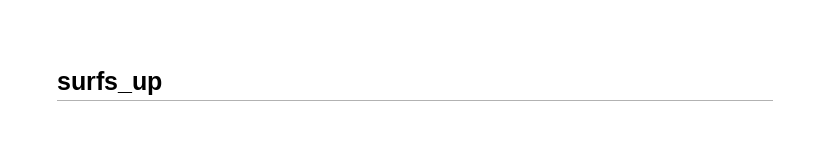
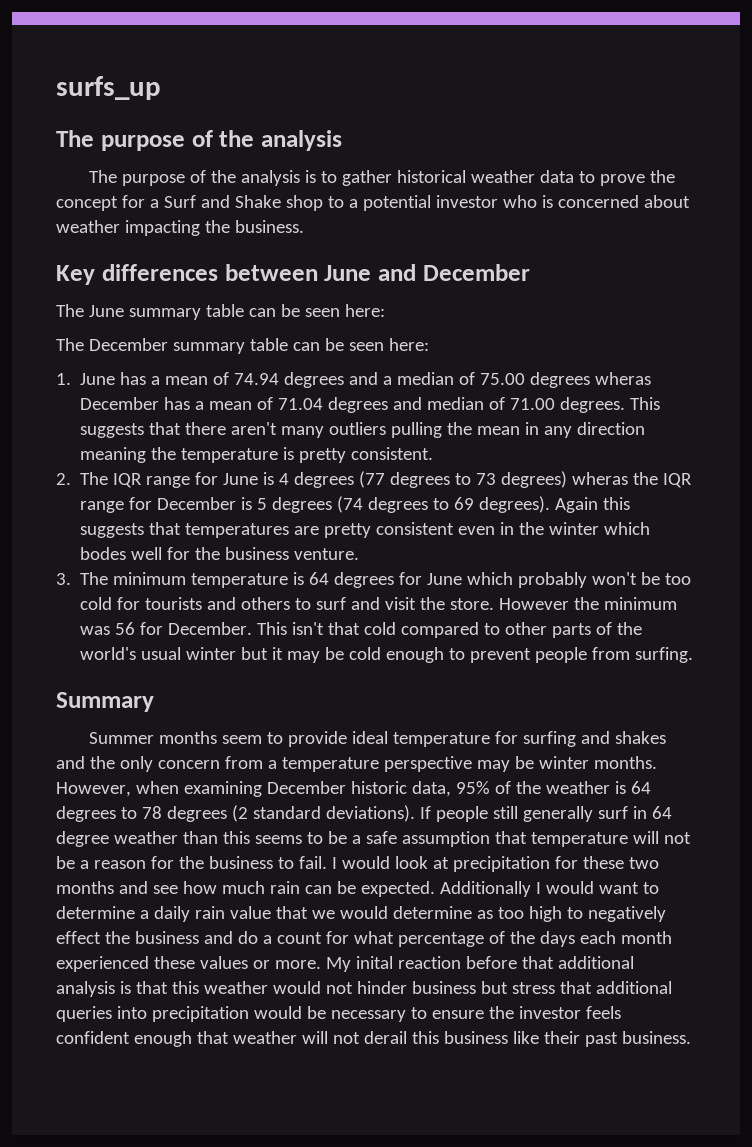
  surfs_up
+ The purpose of the analysis
+ The purpose of the analysis is to gather historical weather data to prove the concept for a Surf and Shake shop to a potential investor who is concerned about weather impacting the business.
+ Key differences between June and December
+ The June summary table can be seen here:
+ The December summary table can be seen here:
+ 1. June has a mean of 74.94 degrees and a median of 75.00 degrees wheras December has a mean of 71.04 degrees and median of 71.00 degrees. This suggests that there aren't many outliers pulling the mean in any direction meaning the temperature is pretty consistent.
+ 2. The IQR range for June is 4 degrees (77 degrees to 73 degrees) wheras the IQR range for December is 5 degrees (74 degrees to 69 degrees). Again this suggests that temperatures are pretty consistent even in the winter which bodes well for the business venture.
+ 3. The minimum temperature is 64 degrees for June which probably won't be too cold for tourists and others to surf and visit the store. However the minimum was 56 for December. This isn't that cold compared to other parts of the world's usual winter but it may be cold enough to prevent people from surfing.
+ Summary
+ Summer months seem to provide ideal temperature for surfing and shakes and the only concern from a temperature perspective may be winter months. However, when examining December historic data, 95% of the weather is 64 degrees to 78 degrees (2 standard deviations). If people still generally surf in 64 degree weather than this seems to be a safe assumption that temperature will not be a reason for the business to fail. I would look at precipitation for these two months and see how much rain can be expected. Additionally I would want to determine a daily rain value that we would determine as too high to negatively effect the business and do a count for what percentage of the days each month experienced these values or more. My inital reaction before that additional analysis is that this weather would not hinder business but stress that additional queries into precipitation would be necessary to ensure the investor feels confident enough that weather will not derail this business like their past business.

